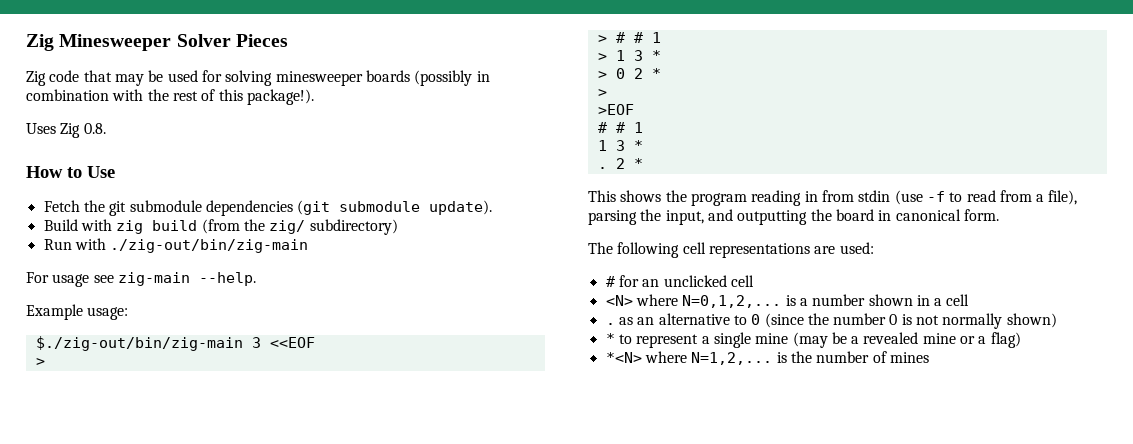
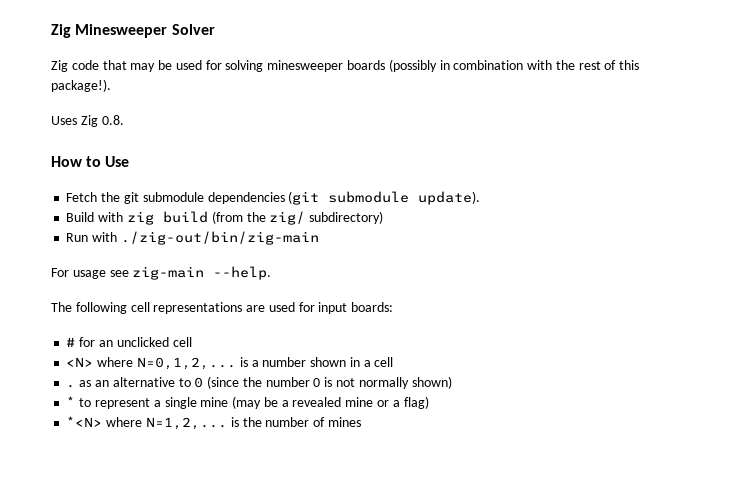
- Zig Minesweeper Solver Pieces
+ Zig Minesweeper Solver
- Example usage:
- $./zig-out/bin/zig-main 3 <<EOF
- >
- > # # 1
- > 1 3 *
- > 0 2 *
- >
- >EOF
- # # 1
- 1 3 *
- . 2 *
- This shows the program reading in from stdin (use -f to read from a file), parsing the input, and outputting the board in canonical form.
- The following cell representations are used:
+ The following cell representations are used for input boards:

